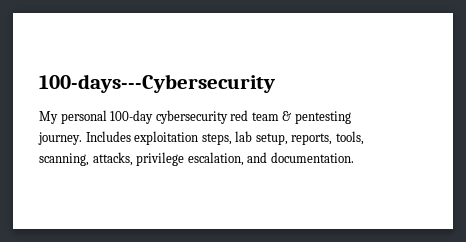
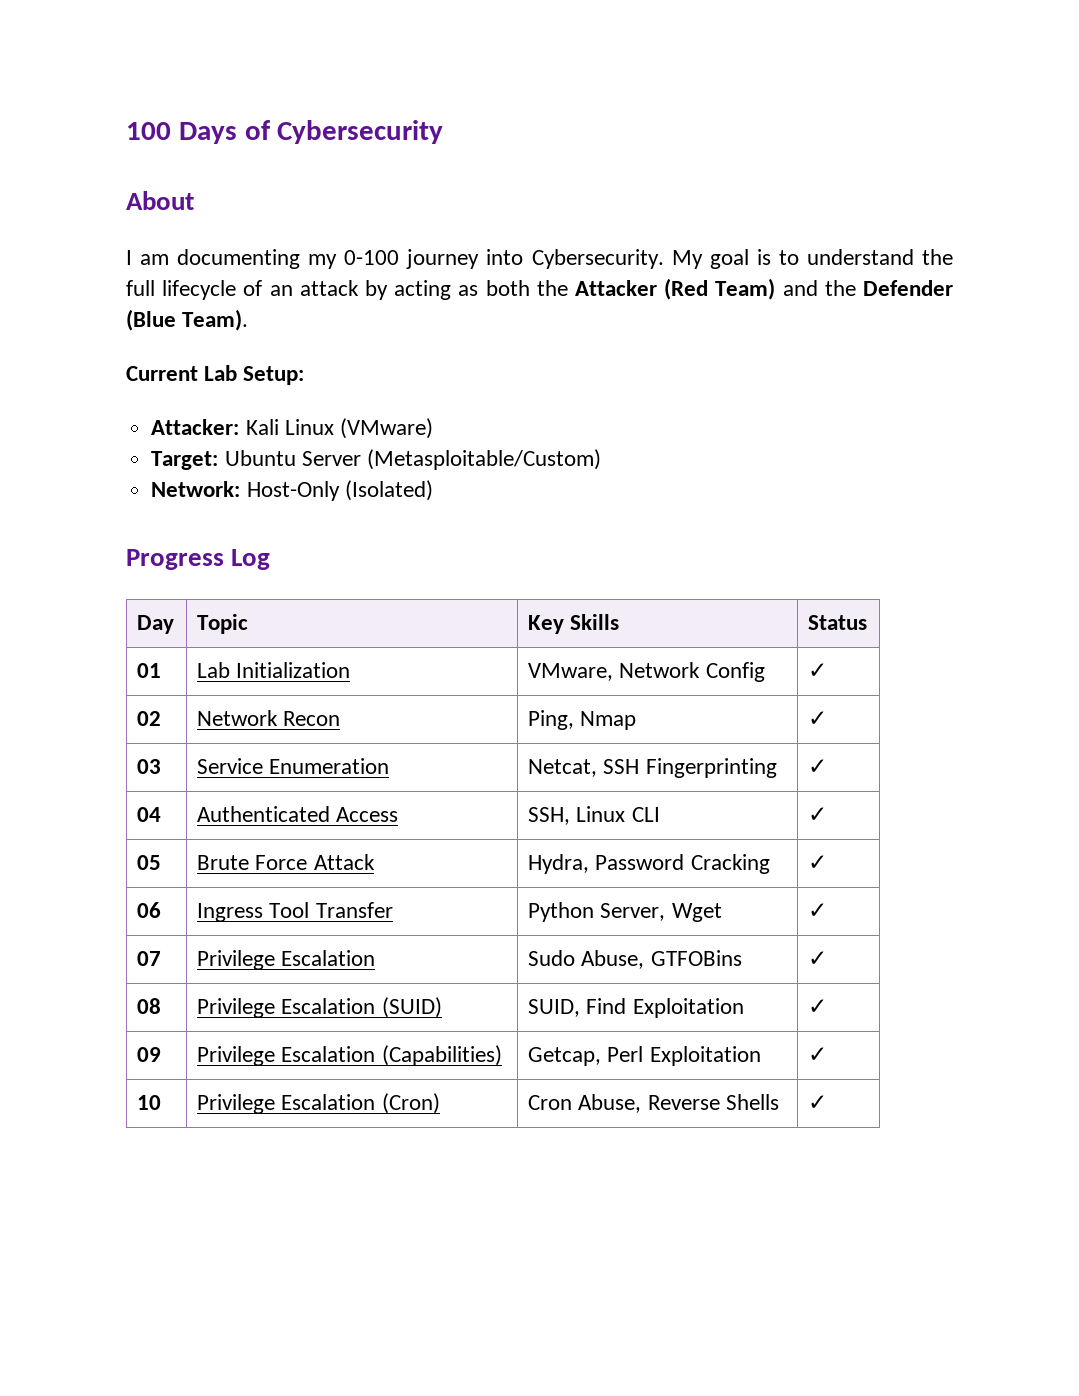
- 100-days---Cybersecurity
- My personal 100-day cybersecurity red team & pentesting journey. Includes exploitation steps, lab setup, reports, tools, scanning, attacks, privilege escalation, and documentation.
+ 100 Days of Cybersecurity
+ About
+ I am documenting my 0-100 journey into Cybersecurity. My goal is to understand the full lifecycle of an attack by acting as both the Attacker (Red Team) and the Defender (Blue Team).
+ Current Lab Setup:
+ Attacker: Kali Linux (VMware)
+ Target: Ubuntu Server (Metasploitable/Custom)
+ Network: Host-Only (Isolated)
+ Progress Log
+ Day | Topic | Key Skills | Status
+ 01 | Lab Initialization | VMware, Network Config | ✓
+ 02 | Network Recon | Ping, Nmap | ✓
+ 03 | Service Enumeration | Netcat, SSH Fingerprinting | ✓
+ 04 | Authenticated Access | SSH, Linux CLI | ✓
+ 05 | Brute Force Attack | Hydra, Password Cracking | ✓
+ 06 | Ingress Tool Transfer | Python Server, Wget | ✓
+ 07 | Privilege Escalation | Sudo Abuse, GTFOBins | ✓
+ 08 | Privilege Escalation (SUID) | SUID, Find Exploitation | ✓
+ 09 | Privilege Escalation (Capabilities) | Getcap, Perl Exploitation | ✓
+ 10 | Privilege Escalation (Cron) | Cron Abuse, Reverse Shells | ✓

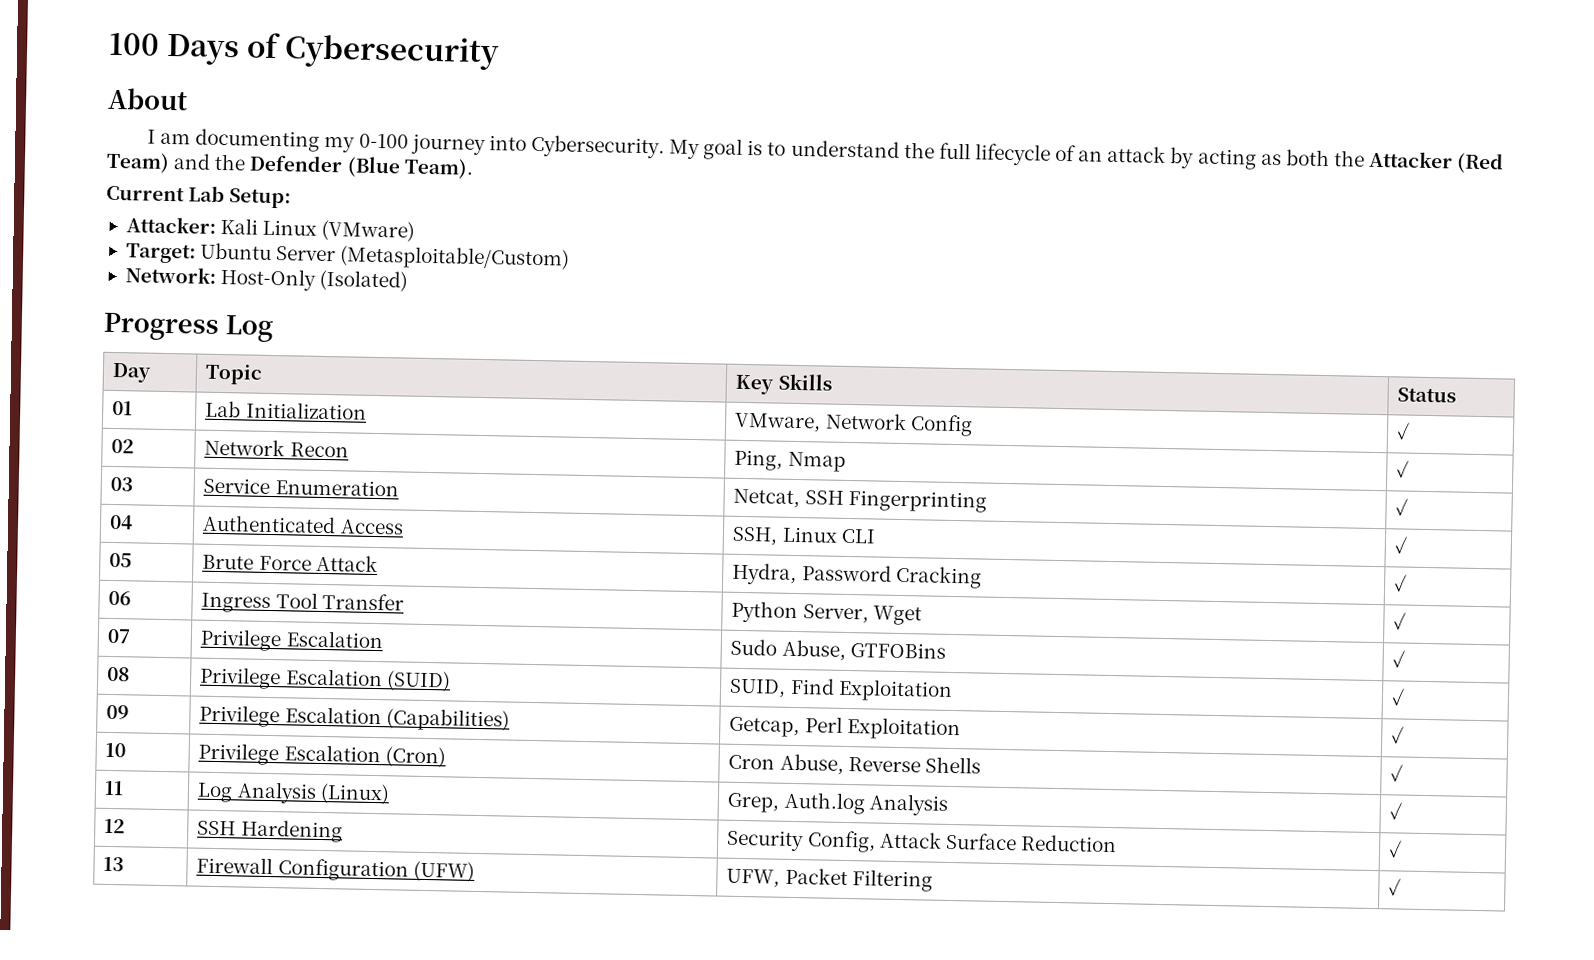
+ 11 | Log Analysis (Linux) | Grep, Auth.log Analysis | ✓
+ 12 | SSH Hardening | Security Config, Attack Surface Reduction | ✓
+ 13 | Firewall Configuration (UFW) | UFW, Packet Filtering | ✓

